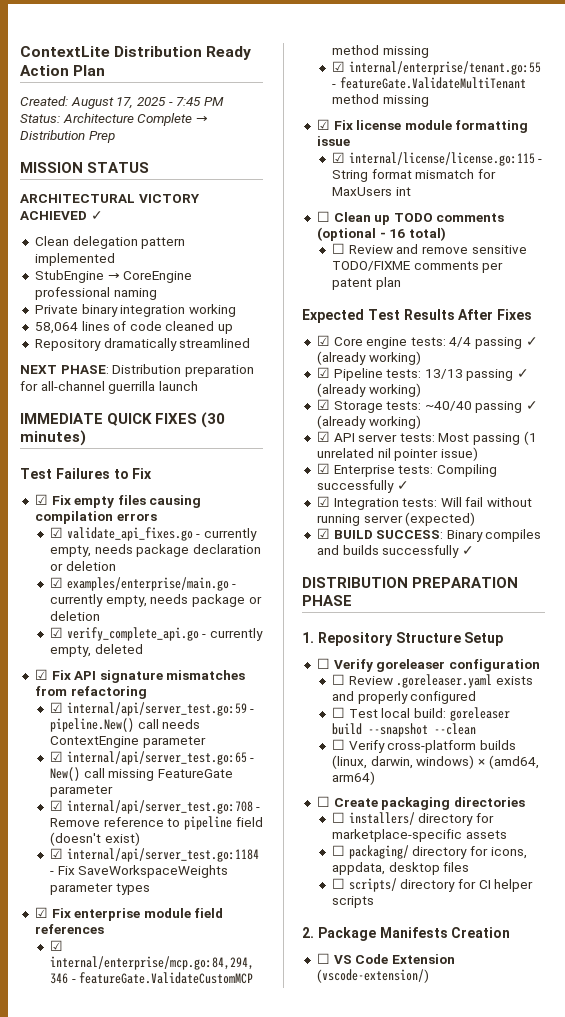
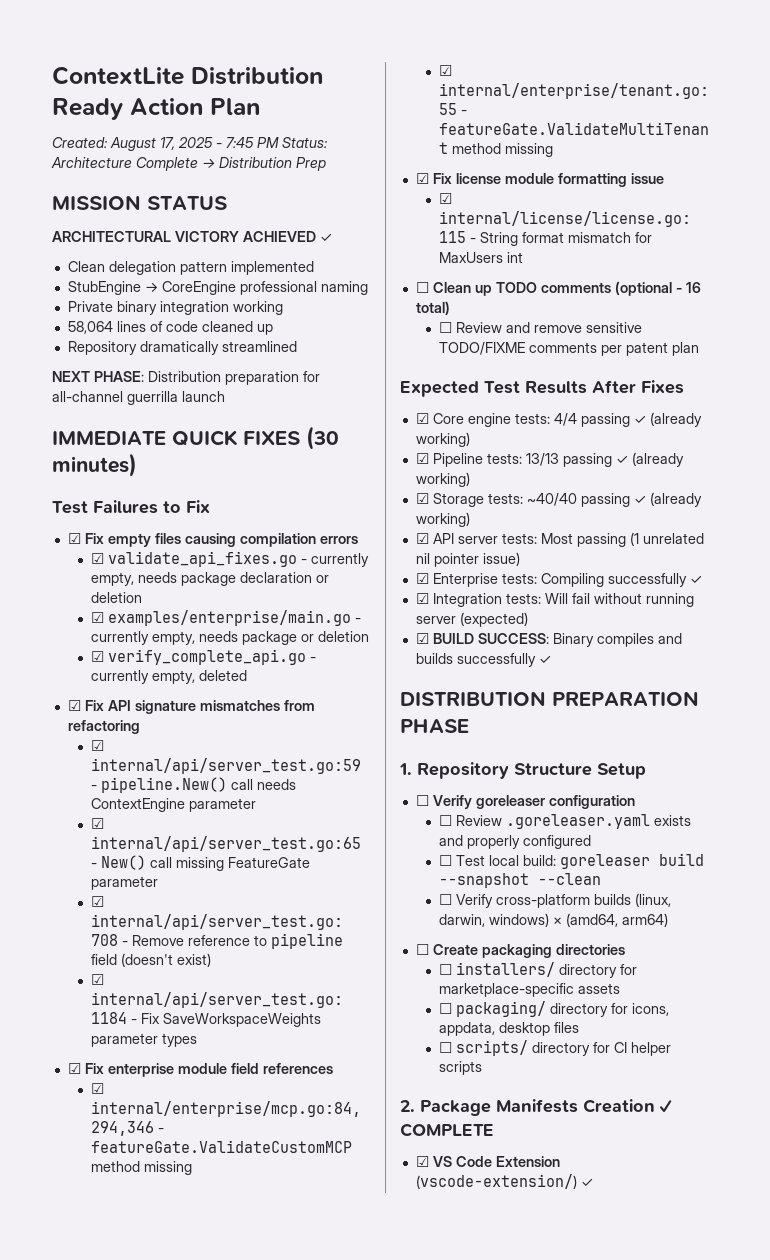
- 2. Package Manifests Creation
- ☐ VS Code Extension (vscode-extension/)
+ 2. Package Manifests Creation ✓ COMPLETE
+ ☑ VS Code Extension (vscode-extension/) ✓

